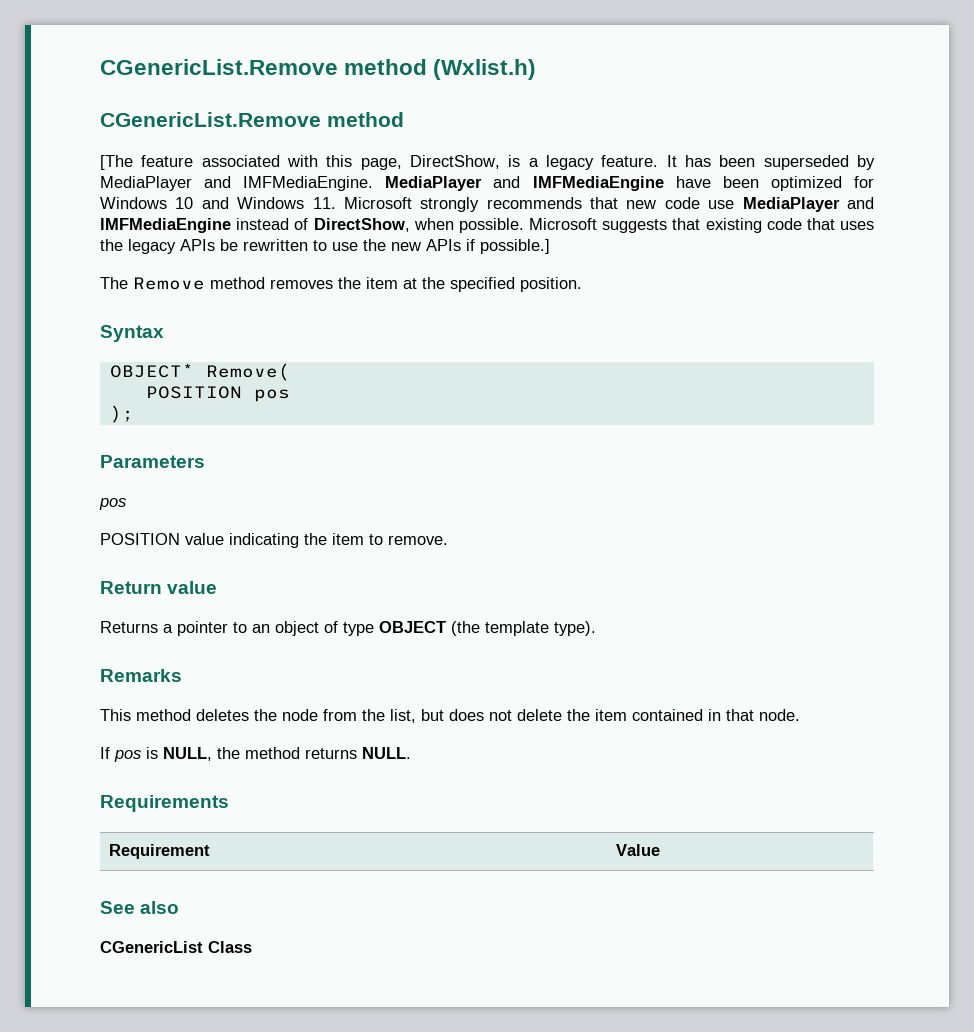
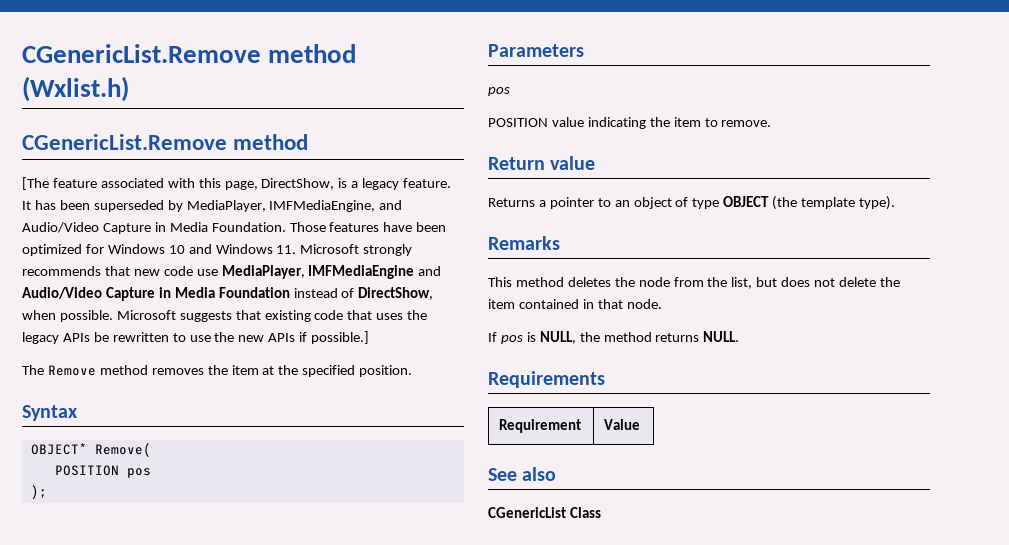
- It has been superseded by MediaPlayer and IMFMediaEngine. MediaPlayer and IMFMediaEngine have been optimized for Windows 10 and Windows 11. Microsoft strongly recommends that new code use MediaPlayer and IMFMediaEngine instead of DirectShow, when possible.
+ It has been superseded by MediaPlayer, IMFMediaEngine, and Audio/Video Capture in Media Foundation. Those features have been optimized for Windows 10 and Windows 11. Microsoft strongly recommends that new code use MediaPlayer, IMFMediaEngine and Audio/Video Capture in Media Foundation instead of DirectShow, when possible.

